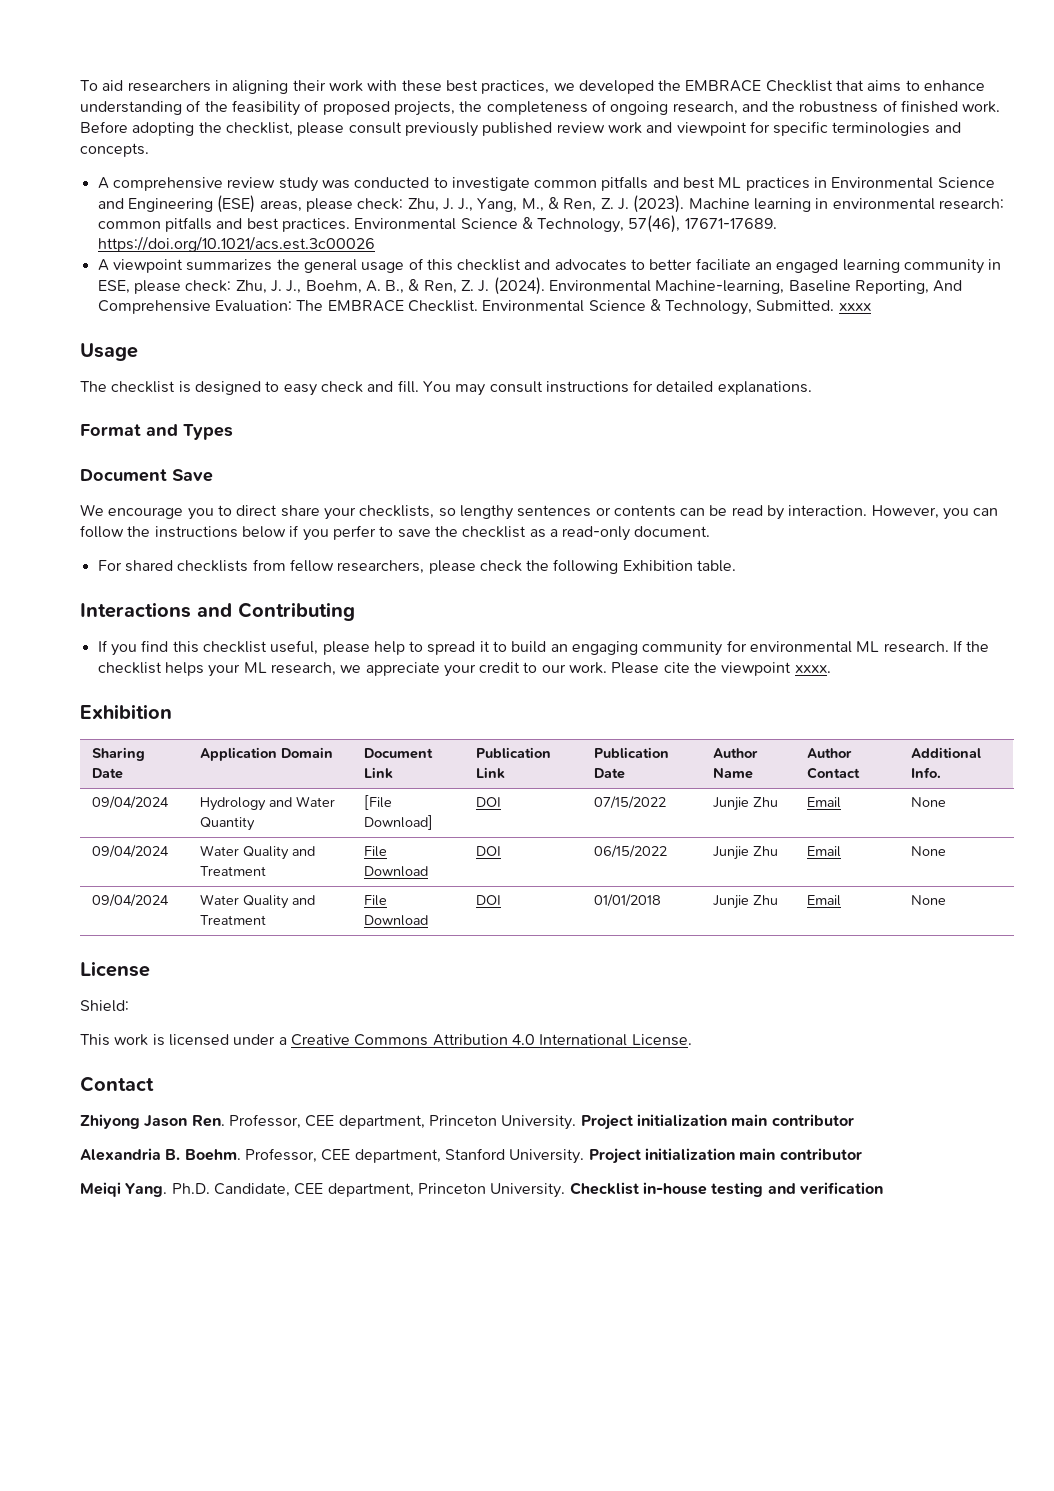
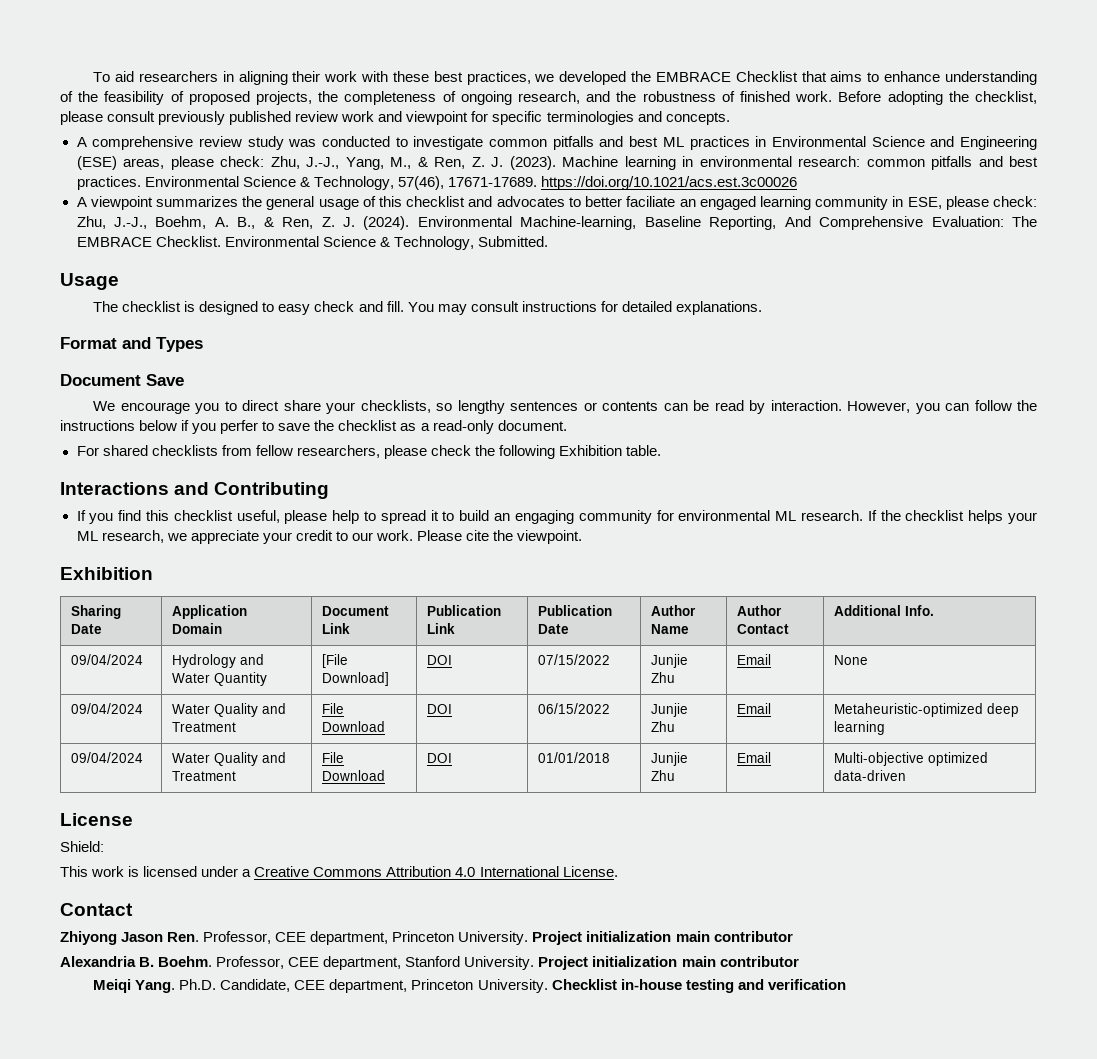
- A comprehensive review study was conducted to investigate common pitfalls and best ML practices in Environmental Science and Engineering (ESE) areas, please check: Zhu, J. J., Yang, M., & Ren, Z. J. (2023).
+ A comprehensive review study was conducted to investigate common pitfalls and best ML practices in Environmental Science and Engineering (ESE) areas, please check: Zhu, J.-J., Yang, M., & Ren, Z. J. (2023).
- A viewpoint summarizes the general usage of this checklist and advocates to better faciliate an engaged learning community in ESE, please check: Zhu, J. J., Boehm, A. B., & Ren, Z. J. (2024).
+ A viewpoint summarizes the general usage of this checklist and advocates to better faciliate an engaged learning community in ESE, please check: Zhu, J.-J., Boehm, A. B., & Ren, Z. J. (2024).
- Environmental Science & Technology, Submitted. xxxx
+ Environmental Science & Technology, Submitted.
- Please cite the viewpoint xxxx.
+ Please cite the viewpoint.
- 09/04/2024 | Water Quality and Treatment | File Download | DOI | 06/15/2022 | Junjie Zhu | Email | None
+ 09/04/2024 | Water Quality and Treatment | File Download | DOI | 06/15/2022 | Junjie Zhu | Email | Metaheuristic-optimized deep learning
- 09/04/2024 | Water Quality and Treatment | File Download | DOI | 01/01/2018 | Junjie Zhu | Email | None
+ 09/04/2024 | Water Quality and Treatment | File Download | DOI | 01/01/2018 | Junjie Zhu | Email | Multi-objective optimized data-driven

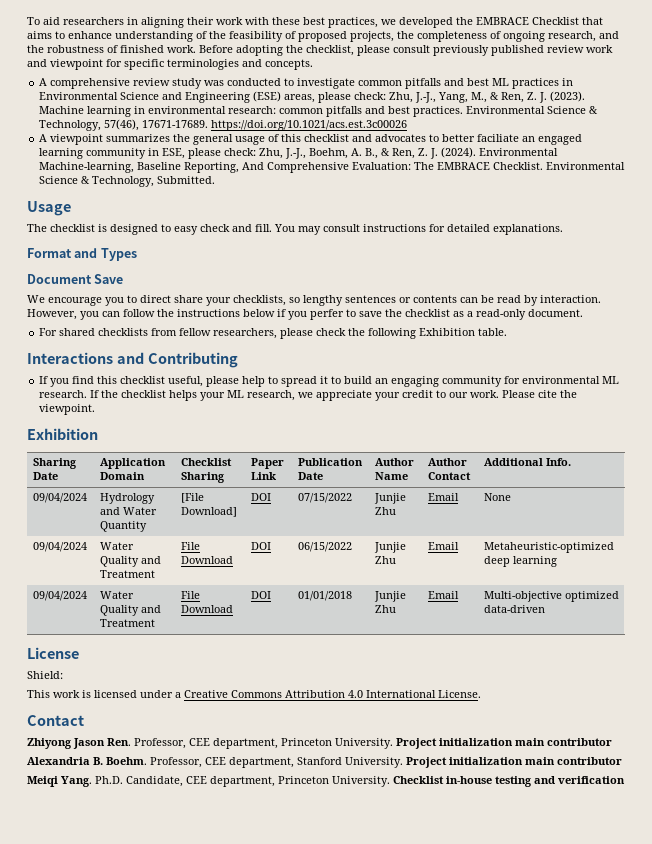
- Sharing Date | Application Domain | Document Link | Publication Link | Publication Date | Author Name | Author Contact | Additional Info.
+ Sharing Date | Application Domain | Checklist Sharing | Paper Link | Publication Date | Author Name | Author Contact | Additional Info.

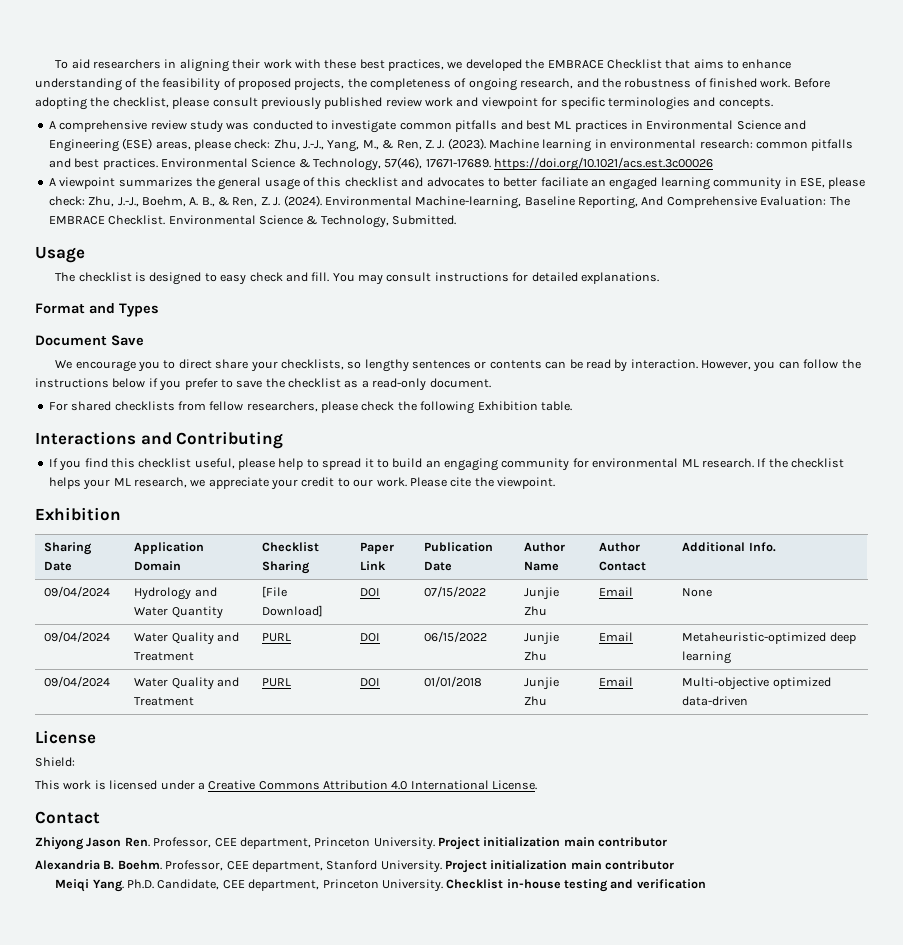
- However, you can follow the instructions below if you perfer to save the checklist as a read-only document.
+ However, you can follow the instructions below if you prefer to save the checklist as a read-only document.
- 09/04/2024 | Water Quality and Treatment | File Download | DOI | 06/15/2022 | Junjie Zhu | Email | Metaheuristic-optimized deep learning
+ 09/04/2024 | Water Quality and Treatment | PURL | DOI | 06/15/2022 | Junjie Zhu | Email | Metaheuristic-optimized deep learning
- 09/04/2024 | Water Quality and Treatment | File Download | DOI | 01/01/2018 | Junjie Zhu | Email | Multi-objective optimized data-driven
+ 09/04/2024 | Water Quality and Treatment | PURL | DOI | 01/01/2018 | Junjie Zhu | Email | Multi-objective optimized data-driven

